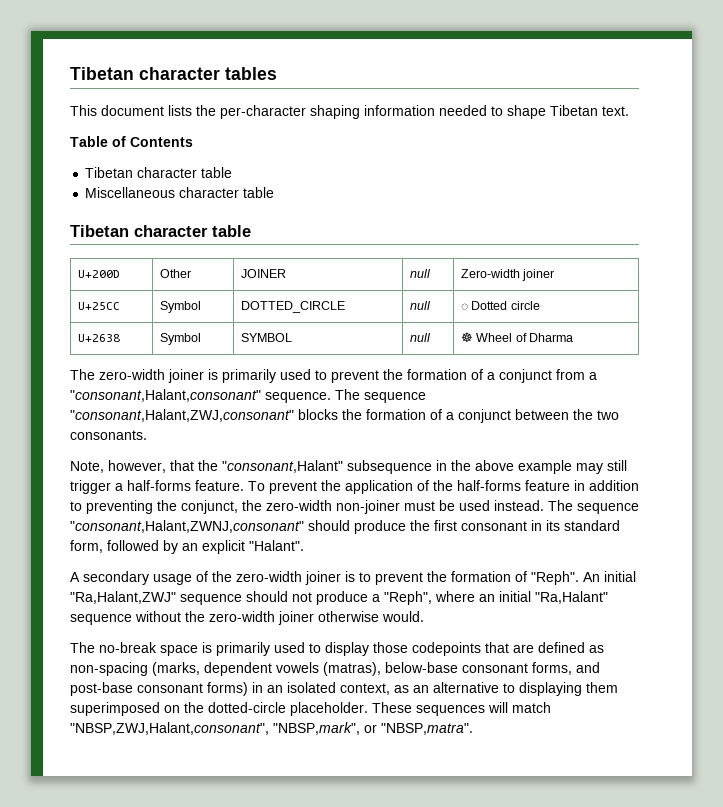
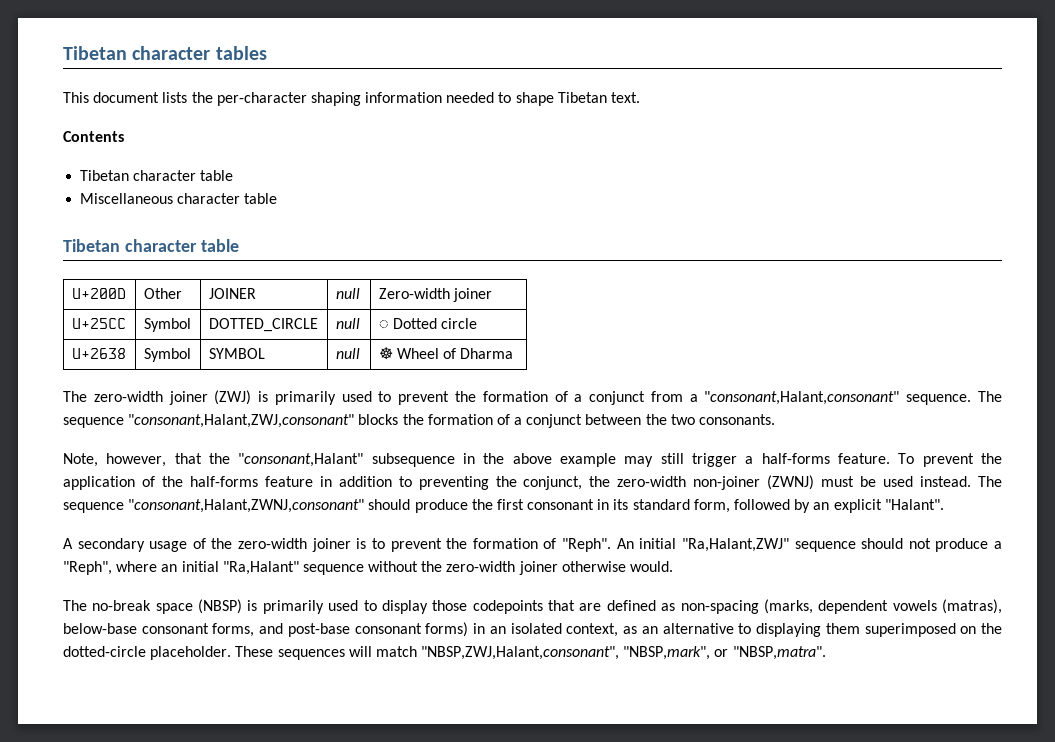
- Table of Contents
+ Contents
- The zero-width joiner is primarily used to prevent the formation of a conjunct from a "consonant,Halant,consonant" sequence.
+ The zero-width joiner (ZWJ) is primarily used to prevent the formation of a conjunct from a "consonant,Halant,consonant" sequence.
- To prevent the application of the half-forms feature in addition to preventing the conjunct, the zero-width non-joiner must be used instead.
+ To prevent the application of the half-forms feature in addition to preventing the conjunct, the zero-width non-joiner (ZWNJ) must be used instead.
- The no-break space is primarily used to display those codepoints that are defined as non-spacing (marks, dependent vowels (matras), below-base consonant forms, and post-base consonant forms) in an isolated context, as an alternative to displaying them superimposed on the dotted-circle placeholder.
+ The no-break space (NBSP) is primarily used to display those codepoints that are defined as non-spacing (marks, dependent vowels (matras), below-base consonant forms, and post-base consonant forms) in an isolated context, as an alternative to displaying them superimposed on the dotted-circle placeholder.

